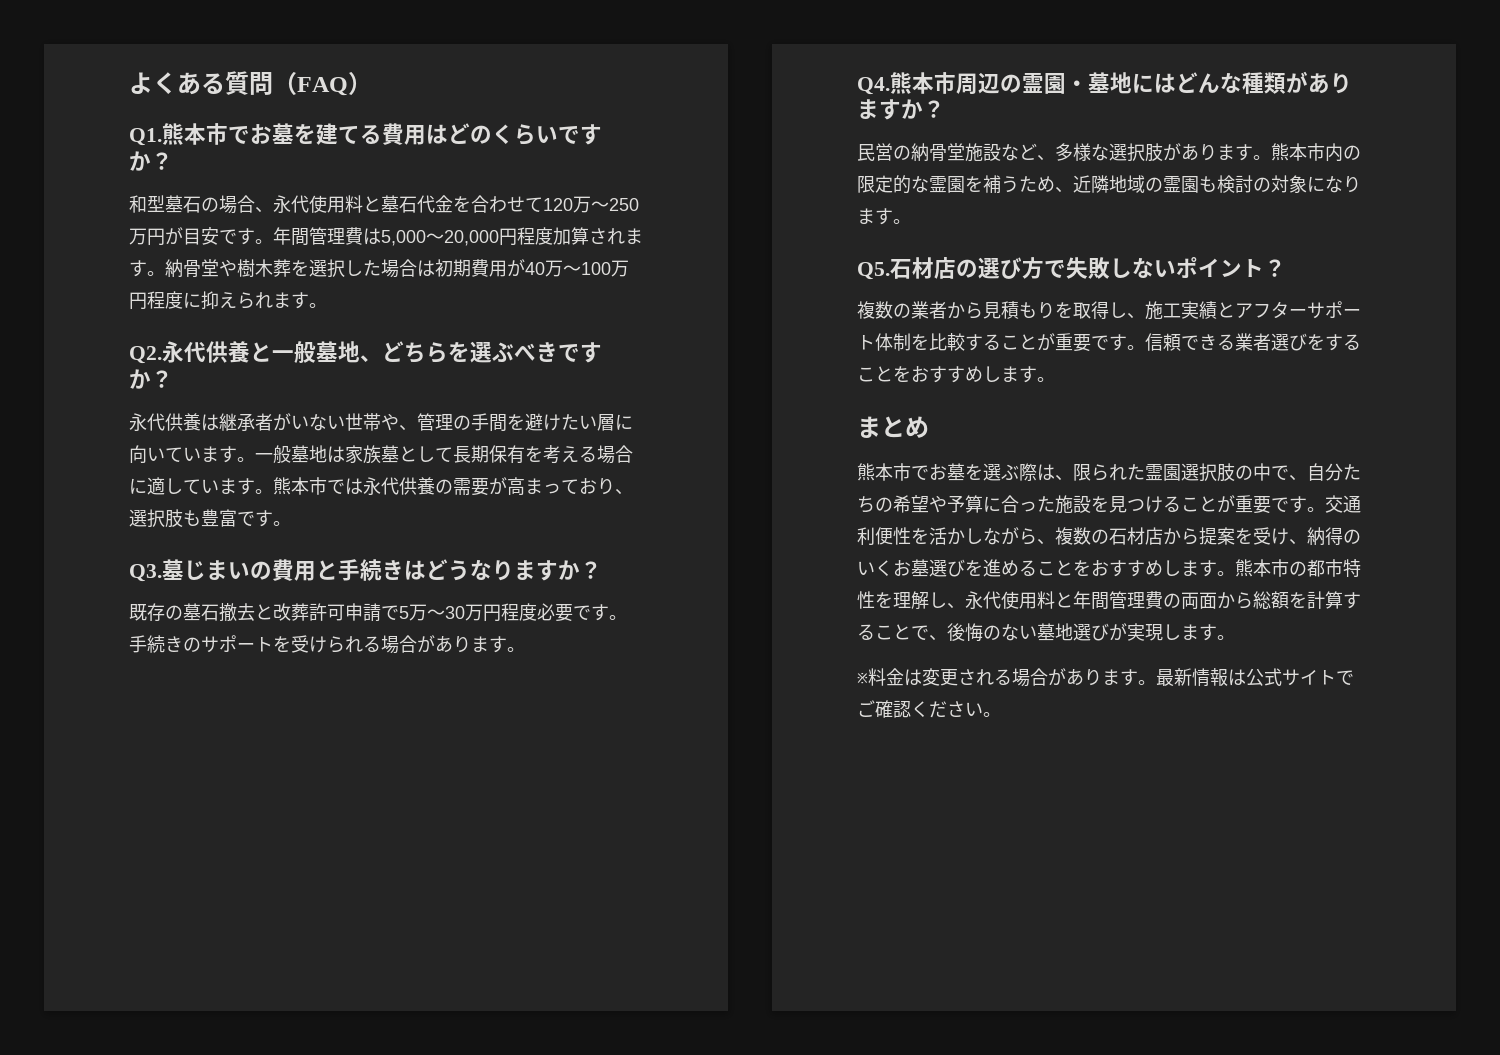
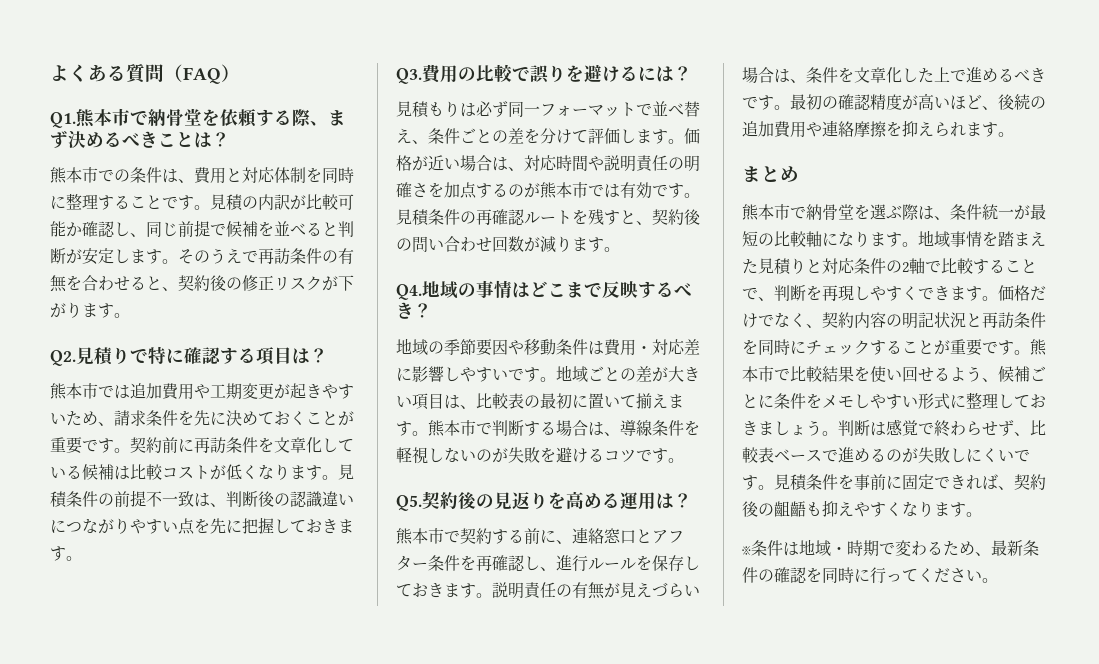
- Q1.熊本市でお墓を建てる費用はどのくらいですか？
- 和型墓石の場合、永代使用料と墓石代金を合わせて120万〜250万円が目安です。年間管理費は5,000〜20,000円程度加算されます。納骨堂や樹木葬を選択した場合は初期費用が40万〜100万円程度に抑えられます。
- Q2.永代供養と一般墓地、どちらを選ぶべきですか？
- 永代供養は継承者がいない世帯や、管理の手間を避けたい層に向いています。一般墓地は家族墓として長期保有を考える場合に適しています。熊本市では永代供養の需要が高まっており、選択肢も豊富です。
- Q3.墓じまいの費用と手続きはどうなりますか？
- 既存の墓石撤去と改葬許可申請で5万〜30万円程度必要です。手続きのサポートを受けられる場合があります。
- Q4.熊本市周辺の霊園・墓地にはどんな種類がありますか？
- 民営の納骨堂施設など、多様な選択肢があります。熊本市内の限定的な霊園を補うため、近隣地域の霊園も検討の対象になります。
- Q5.石材店の選び方で失敗しないポイント？
- 複数の業者から見積もりを取得し、施工実績とアフターサポート体制を比較することが重要です。信頼できる業者選びをすることをおすすめします。
+ Q1.熊本市で納骨堂を依頼する際、まず決めるべきことは？
+ 熊本市での条件は、費用と対応体制を同時に整理することです。見積の内訳が比較可能か確認し、同じ前提で候補を並べると判断が安定します。そのうえで再訪条件の有無を合わせると、契約後の修正リスクが下がります。
+ Q2.見積りで特に確認する項目は？
+ 熊本市では追加費用や工期変更が起きやすいため、請求条件を先に決めておくことが重要です。契約前に再訪条件を文章化している候補は比較コストが低くなります。見積条件の前提不一致は、判断後の認識違いにつながりやすい点を先に把握しておきます。
+ Q3.費用の比較で誤りを避けるには？
+ 見積もりは必ず同一フォーマットで並べ替え、条件ごとの差を分けて評価します。価格が近い場合は、対応時間や説明責任の明確さを加点するのが熊本市では有効です。見積条件の再確認ルートを残すと、契約後の問い合わせ回数が減ります。
+ Q4.地域の事情はどこまで反映するべき？
+ 地域の季節要因や移動条件は費用・対応差に影響しやすいです。地域ごとの差が大きい項目は、比較表の最初に置いて揃えます。熊本市で判断する場合は、導線条件を軽視しないのが失敗を避けるコツです。
+ Q5.契約後の見返りを高める運用は？
+ 熊本市で契約する前に、連絡窓口とアフター条件を再確認し、進行ルールを保存しておきます。説明責任の有無が見えづらい場合は、条件を文章化した上で進めるべきです。最初の確認精度が高いほど、後続の追加費用や連絡摩擦を抑えられます。
- 熊本市でお墓を選ぶ際は、限られた霊園選択肢の中で、自分たちの希望や予算に合った施設を見つけることが重要です。交通利便性を活かしながら、複数の石材店から提案を受け、納得のいくお墓選びを進めることをおすすめします。熊本市の都市特性を理解し、永代使用料と年間管理費の両面から総額を計算することで、後悔のない墓地選びが実現します。
- ※料金は変更される場合があります。最新情報は公式サイトでご確認ください。
+ 熊本市で納骨堂を選ぶ際は、条件統一が最短の比較軸になります。地域事情を踏まえた見積りと対応条件の2軸で比較することで、判断を再現しやすくできます。価格だけでなく、契約内容の明記状況と再訪条件を同時にチェックすることが重要です。熊本市で比較結果を使い回せるよう、候補ごとに条件をメモしやすい形式に整理しておきましょう。判断は感覚で終わらせず、比較表ベースで進めるのが失敗しにくいです。見積条件を事前に固定できれば、契約後の齟齬も抑えやすくなります。
+ ※条件は地域・時期で変わるため、最新条件の確認を同時に行ってください。

